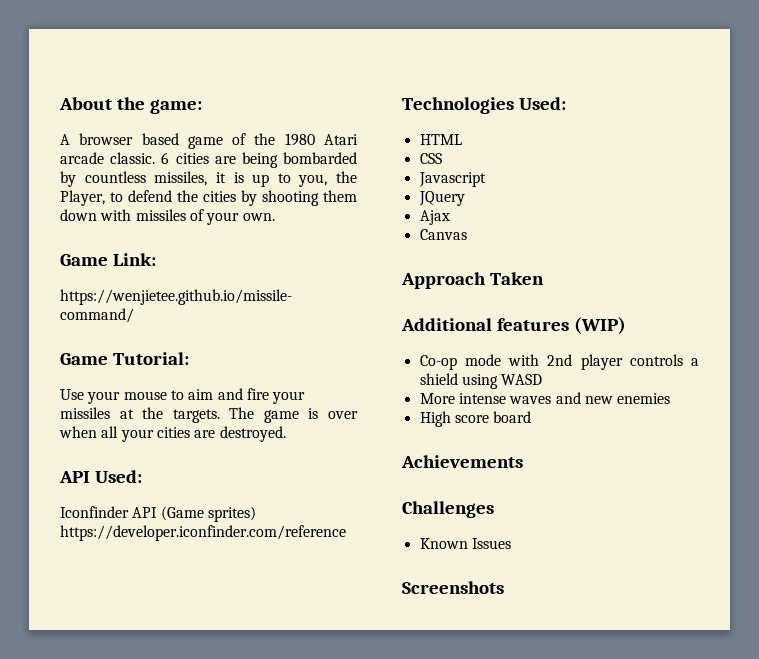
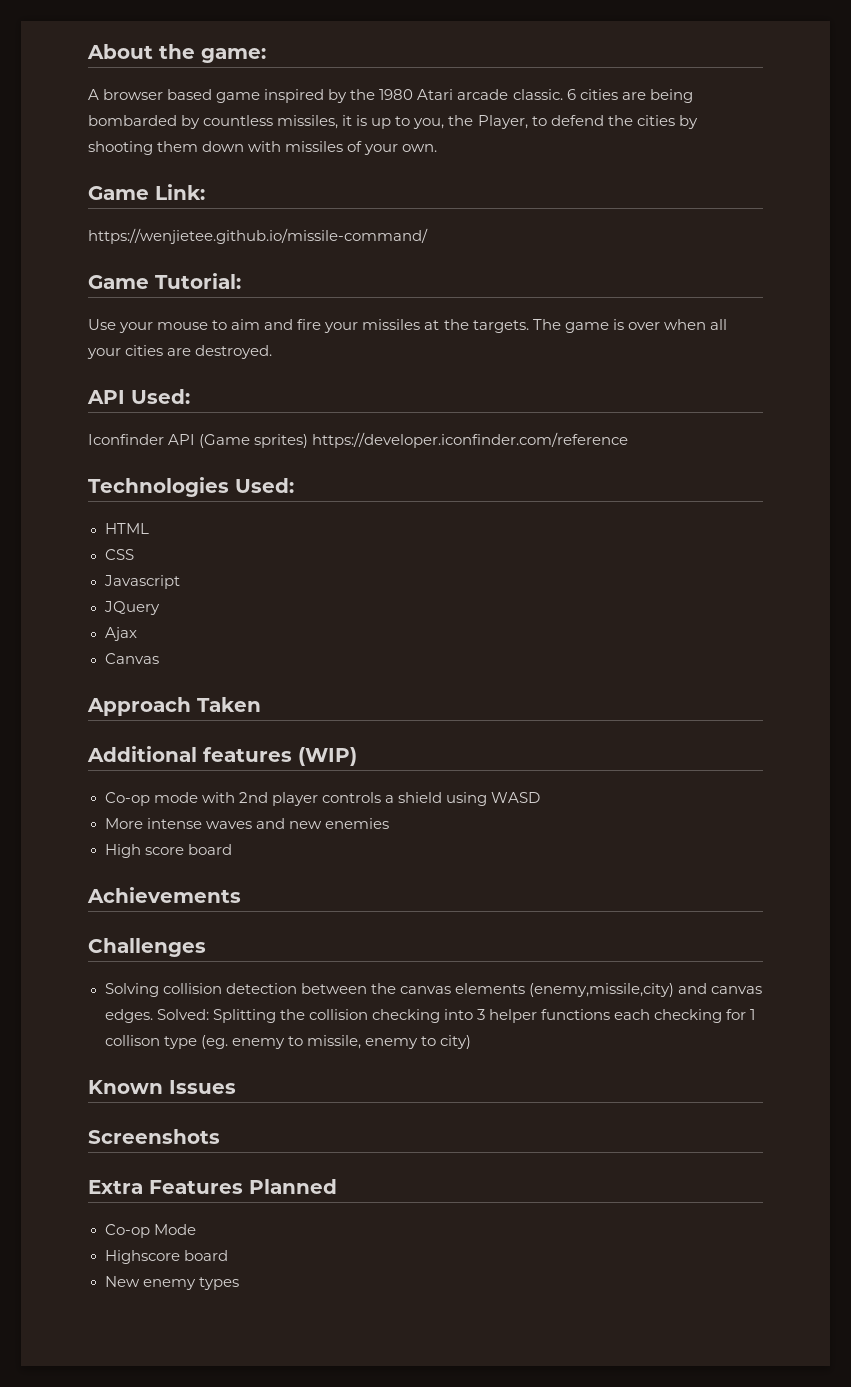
- A browser based game of the 1980 Atari arcade classic.
+ A browser based game inspired by the 1980 Atari arcade classic.
+ Solving collision detection between the canvas elements (enemy,missile,city) and canvas edges. Solved: Splitting the collision checking into 3 helper functions each checking for 1 collison type (eg. enemy to missile, enemy to city)
  Known Issues
  Screenshots
+ Extra Features Planned
+ Co-op Mode
+ Highscore board
+ New enemy types

